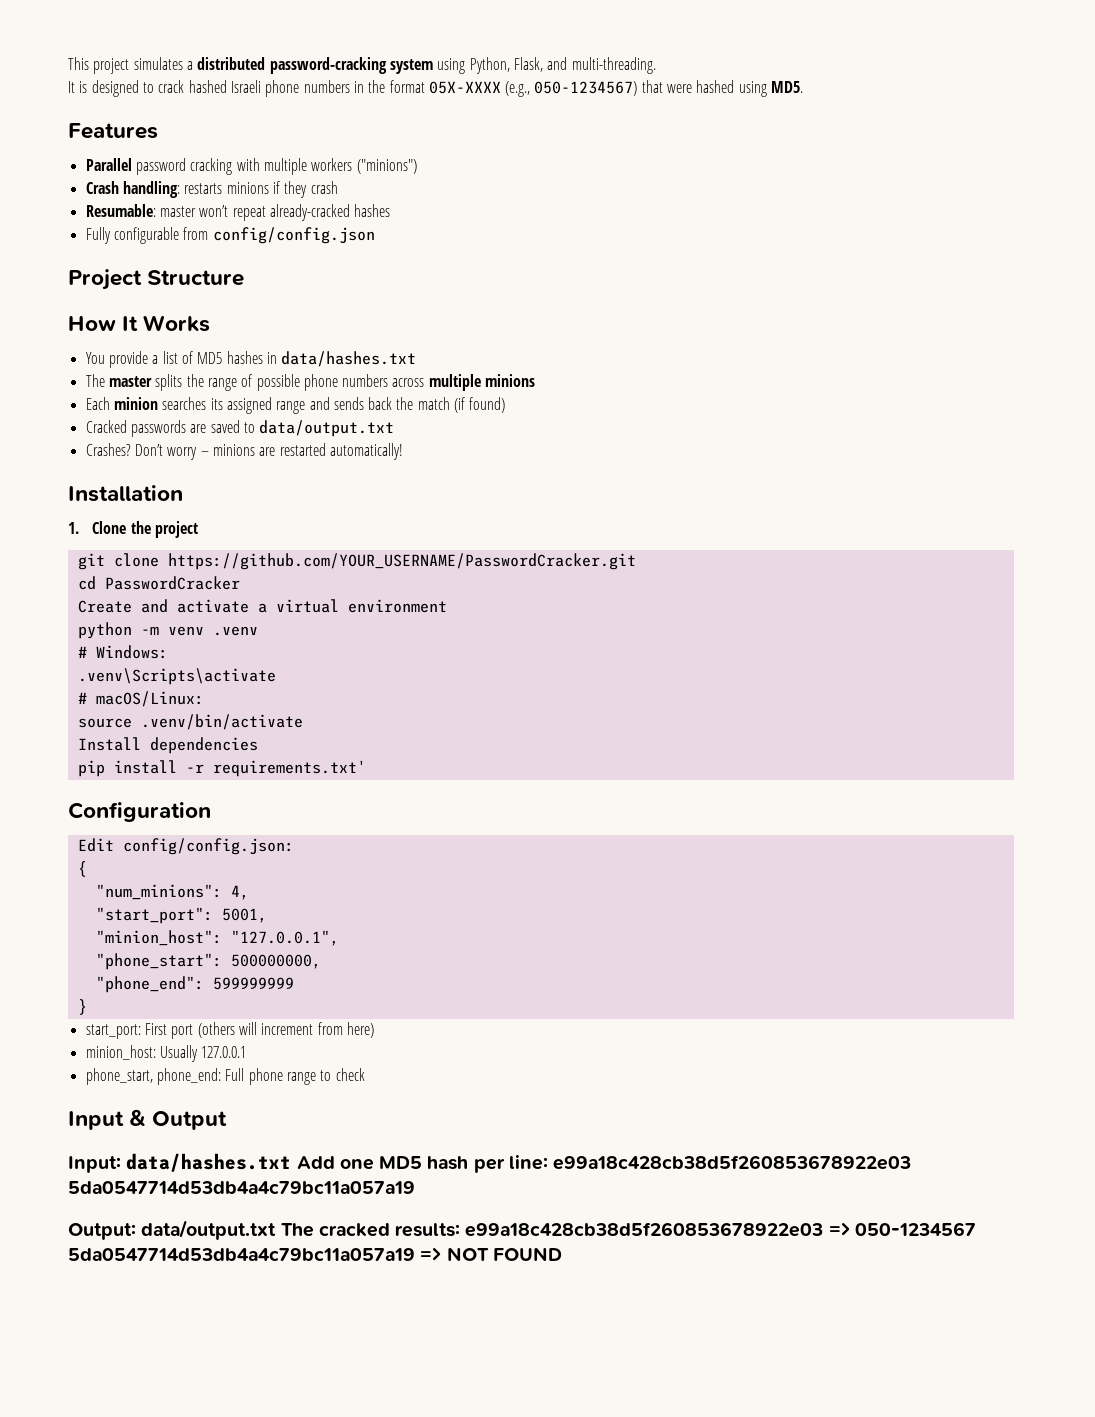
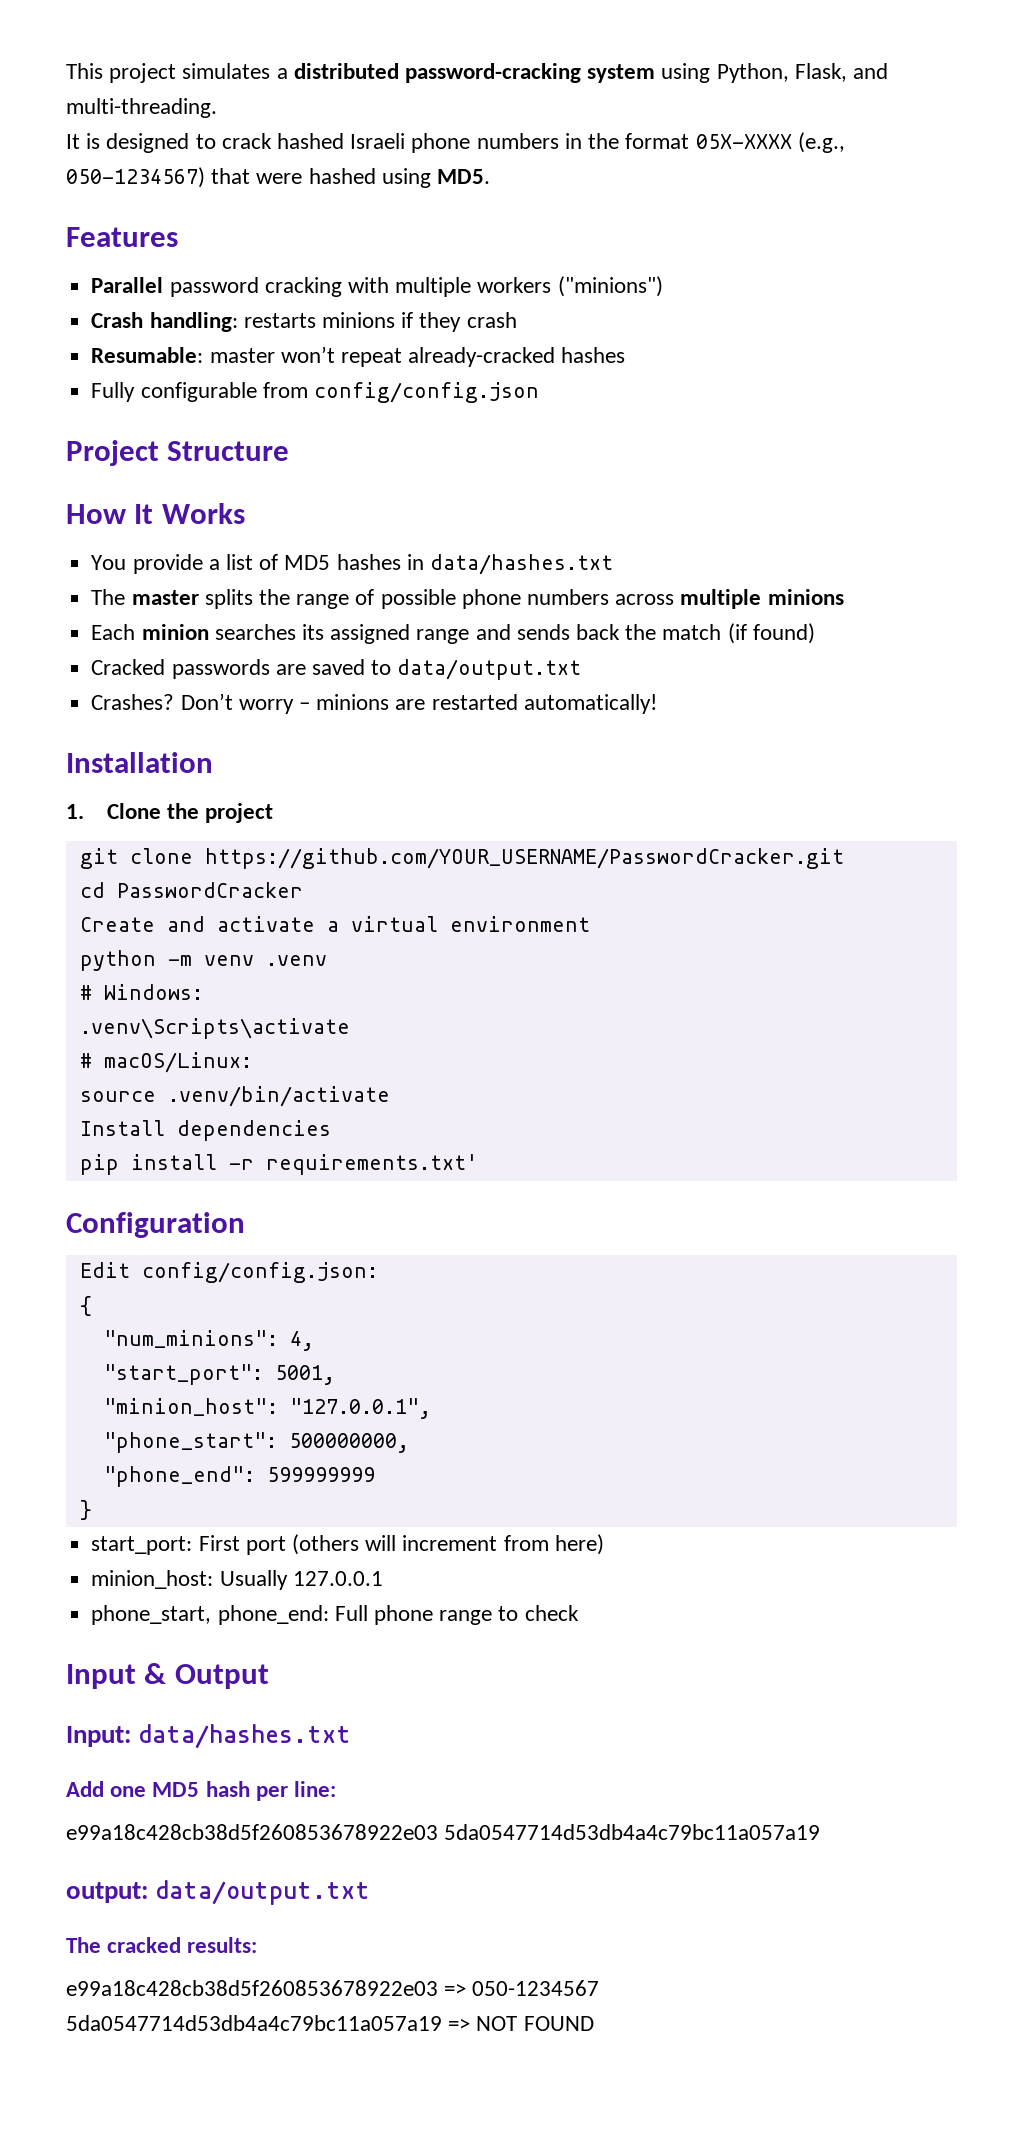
- Input: data/hashes.txt Add one MD5 hash per line: e99a18c428cb38d5f260853678922e03 5da0547714d53db4a4c79bc11a057a19
+ Input: data/hashes.txt
+ Add one MD5 hash per line:
+ e99a18c428cb38d5f260853678922e03 5da0547714d53db4a4c79bc11a057a19
- Output: data/output.txt The cracked results: e99a18c428cb38d5f260853678922e03 => 050-1234567 5da0547714d53db4a4c79bc11a057a19 => NOT FOUND
+ output: data/output.txt
+ The cracked results:
+ e99a18c428cb38d5f260853678922e03 => 050-1234567 5da0547714d53db4a4c79bc11a057a19 => NOT FOUND

